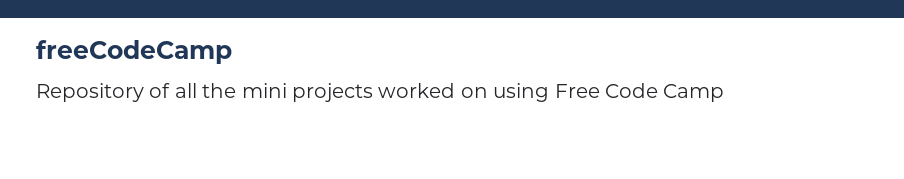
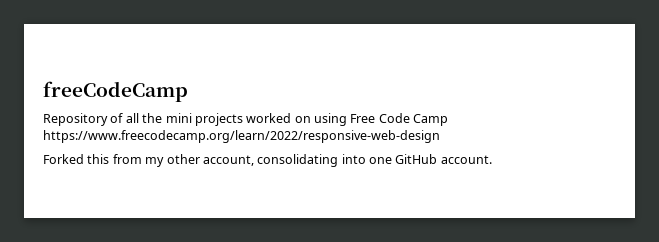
- Repository of all the mini projects worked on using Free Code Camp
+ Repository of all the mini projects worked on using Free Code Camp https://www.freecodecamp.org/learn/2022/responsive-web-design
+ Forked this from my other account, consolidating into one GitHub account.

